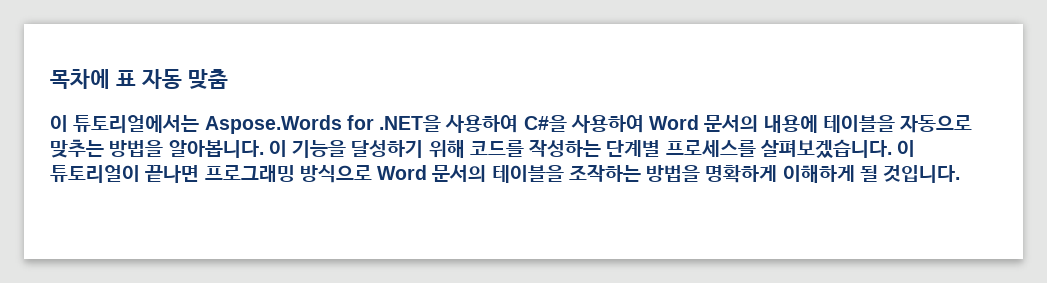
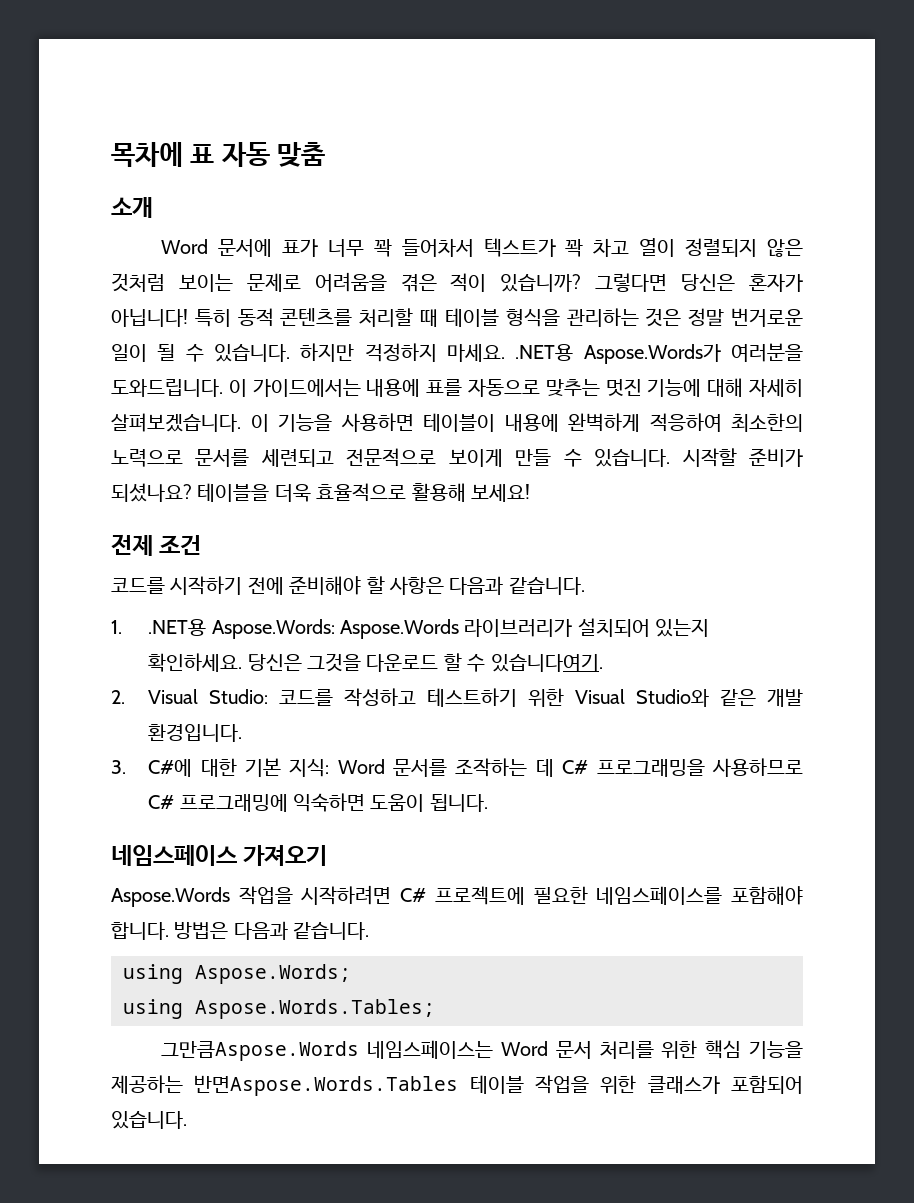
- 이 튜토리얼에서는 Aspose.Words for .NET을 사용하여 C#을 사용하여 Word 문서의 내용에 테이블을 자동으로 맞추는 방법을 알아봅니다. 이 기능을 달성하기 위해 코드를 작성하는 단계별 프로세스를 살펴보겠습니다. 이 튜토리얼이 끝나면 프로그래밍 방식으로 Word 문서의 테이블을 조작하는 방법을 명확하게 이해하게 될 것입니다.
+ 소개
+ Word 문서에 표가 너무 꽉 들어차서 텍스트가 꽉 차고 열이 정렬되지 않은 것처럼 보이는 문제로 어려움을 겪은 적이 있습니까? 그렇다면 당신은 혼자가 아닙니다! 특히 동적 콘텐츠를 처리할 때 테이블 형식을 관리하는 것은 정말 번거로운 일이 될 수 있습니다. 하지만 걱정하지 마세요. .NET용 Aspose.Words가 여러분을 도와드립니다. 이 가이드에서는 내용에 표를 자동으로 맞추는 멋진 기능에 대해 자세히 살펴보겠습니다. 이 기능을 사용하면 테이블이 내용에 완벽하게 적응하여 최소한의 노력으로 문서를 세련되고 전문적으로 보이게 만들 수 있습니다. 시작할 준비가 되셨나요? 테이블을 더욱 효율적으로 활용해 보세요!
+ 전제 조건
+ 코드를 시작하기 전에 준비해야 할 사항은 다음과 같습니다.
+ 1. .NET용 Aspose.Words: Aspose.Words 라이브러리가 설치되어 있는지 확인하세요. 당신은 그것을 다운로드 할 수 있습니다여기.
+ 2. Visual Studio: 코드를 작성하고 테스트하기 위한 Visual Studio와 같은 개발 환경입니다.
+ 3. C#에 대한 기본 지식: Word 문서를 조작하는 데 C# 프로그래밍을 사용하므로 C# 프로그래밍에 익숙하면 도움이 됩니다.
+ 네임스페이스 가져오기
+ Aspose.Words 작업을 시작하려면 C# 프로젝트에 필요한 네임스페이스를 포함해야 합니다. 방법은 다음과 같습니다.
+ using Aspose.Words;
+ using Aspose.Words.Tables;
+ 그만큼Aspose.Words 네임스페이스는 Word 문서 처리를 위한 핵심 기능을 제공하는 반면Aspose.Words.Tables 테이블 작업을 위한 클래스가 포함되어 있습니다.

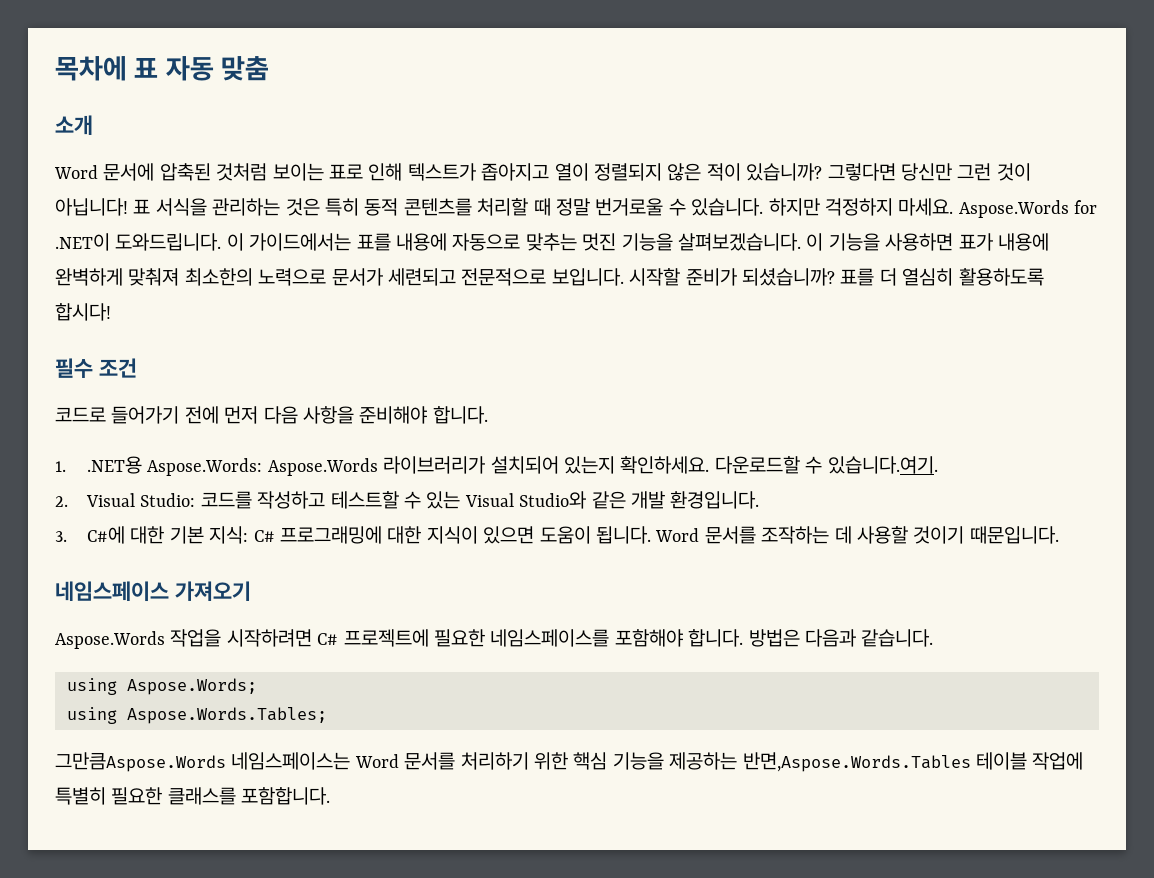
- Word 문서에 표가 너무 꽉 들어차서 텍스트가 꽉 차고 열이 정렬되지 않은 것처럼 보이는 문제로 어려움을 겪은 적이 있습니까? 그렇다면 당신은 혼자가 아닙니다! 특히 동적 콘텐츠를 처리할 때 테이블 형식을 관리하는 것은 정말 번거로운 일이 될 수 있습니다.
+ Word 문서에 압축된 것처럼 보이는 표로 인해 텍스트가 좁아지고 열이 정렬되지 않은 적이 있습니까? 그렇다면 당신만 그런 것이 아닙니다! 표 서식을 관리하는 것은 특히 동적 콘텐츠를 처리할 때 정말 번거로울 수 있습니다.
- 하지만 걱정하지 마세요. .NET용 Aspose.Words가 여러분을 도와드립니다.
+ 하지만 걱정하지 마세요. Aspose.Words for .NET이 도와드립니다.
- 이 가이드에서는 내용에 표를 자동으로 맞추는 멋진 기능에 대해 자세히 살펴보겠습니다.
+ 이 가이드에서는 표를 내용에 자동으로 맞추는 멋진 기능을 살펴보겠습니다.
- 이 기능을 사용하면 테이블이 내용에 완벽하게 적응하여 최소한의 노력으로 문서를 세련되고 전문적으로 보이게 만들 수 있습니다. 시작할 준비가 되셨나요? 테이블을 더욱 효율적으로 활용해 보세요!
- 전제 조건
- 코드를 시작하기 전에 준비해야 할 사항은 다음과 같습니다.
+ 이 기능을 사용하면 표가 내용에 완벽하게 맞춰져 최소한의 노력으로 문서가 세련되고 전문적으로 보입니다. 시작할 준비가 되셨습니까? 표를 더 열심히 활용하도록 합시다!
+ 필수 조건
+ 코드로 들어가기 전에 먼저 다음 사항을 준비해야 합니다.
- 당신은 그것을 다운로드 할 수 있습니다여기.
+ 다운로드할 수 있습니다.여기.
- 2. Visual Studio: 코드를 작성하고 테스트하기 위한 Visual Studio와 같은 개발 환경입니다.
+ 2. Visual Studio: 코드를 작성하고 테스트할 수 있는 Visual Studio와 같은 개발 환경입니다.
- 3. C#에 대한 기본 지식: Word 문서를 조작하는 데 C# 프로그래밍을 사용하므로 C# 프로그래밍에 익숙하면 도움이 됩니다.
+ 3. C#에 대한 기본 지식: C# 프로그래밍에 대한 지식이 있으면 도움이 됩니다. Word 문서를 조작하는 데 사용할 것이기 때문입니다.
- 그만큼Aspose.Words 네임스페이스는 Word 문서 처리를 위한 핵심 기능을 제공하는 반면Aspose.Words.Tables 테이블 작업을 위한 클래스가 포함되어 있습니다.
+ 그만큼Aspose.Words 네임스페이스는 Word 문서를 처리하기 위한 핵심 기능을 제공하는 반면,Aspose.Words.Tables 테이블 작업에 특별히 필요한 클래스를 포함합니다.

